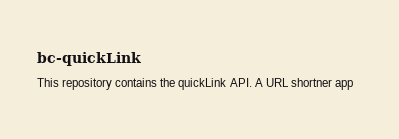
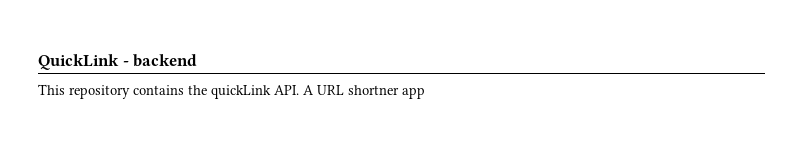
- bc-quickLink
+ QuickLink - backend

